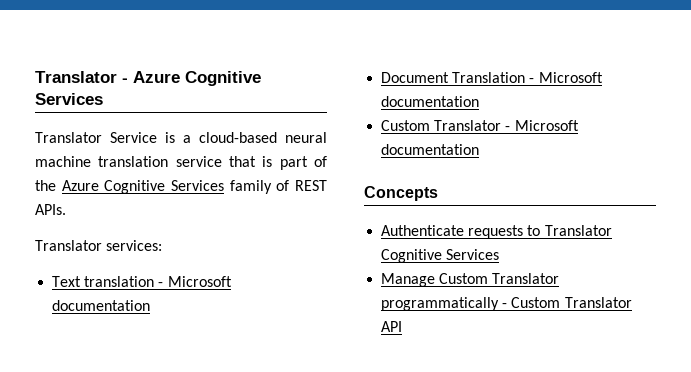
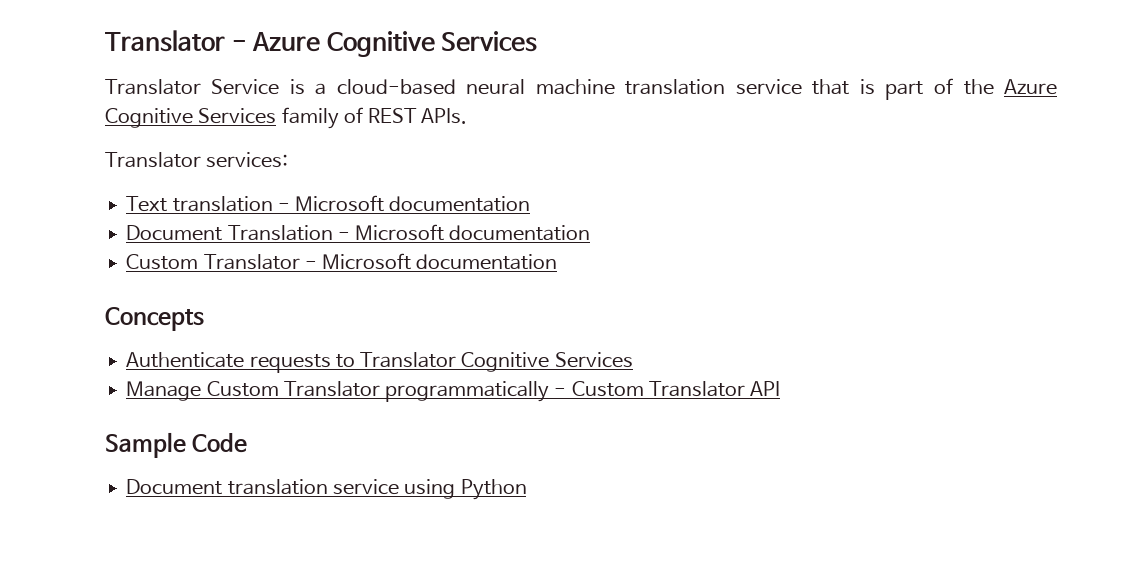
+ Sample Code
+ Document translation service using Python

